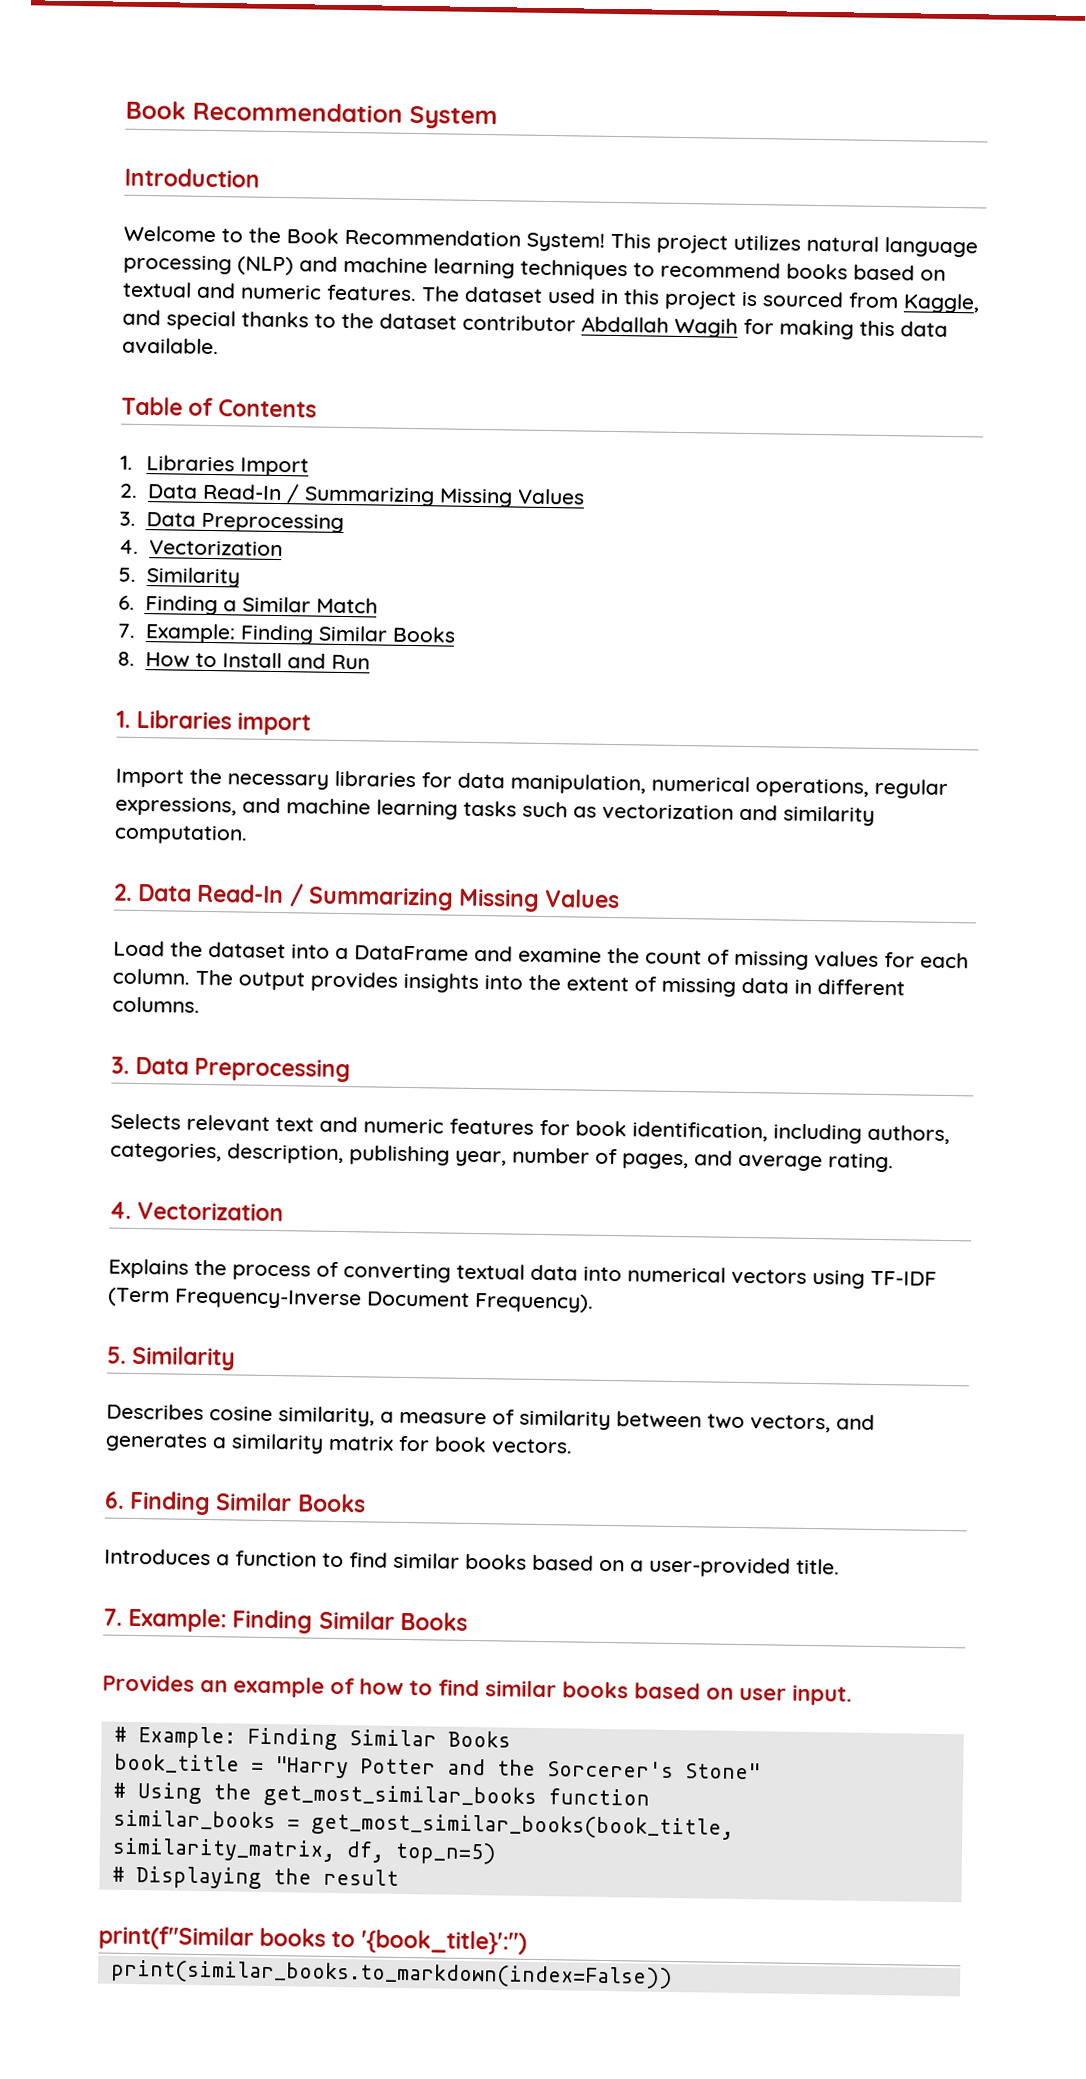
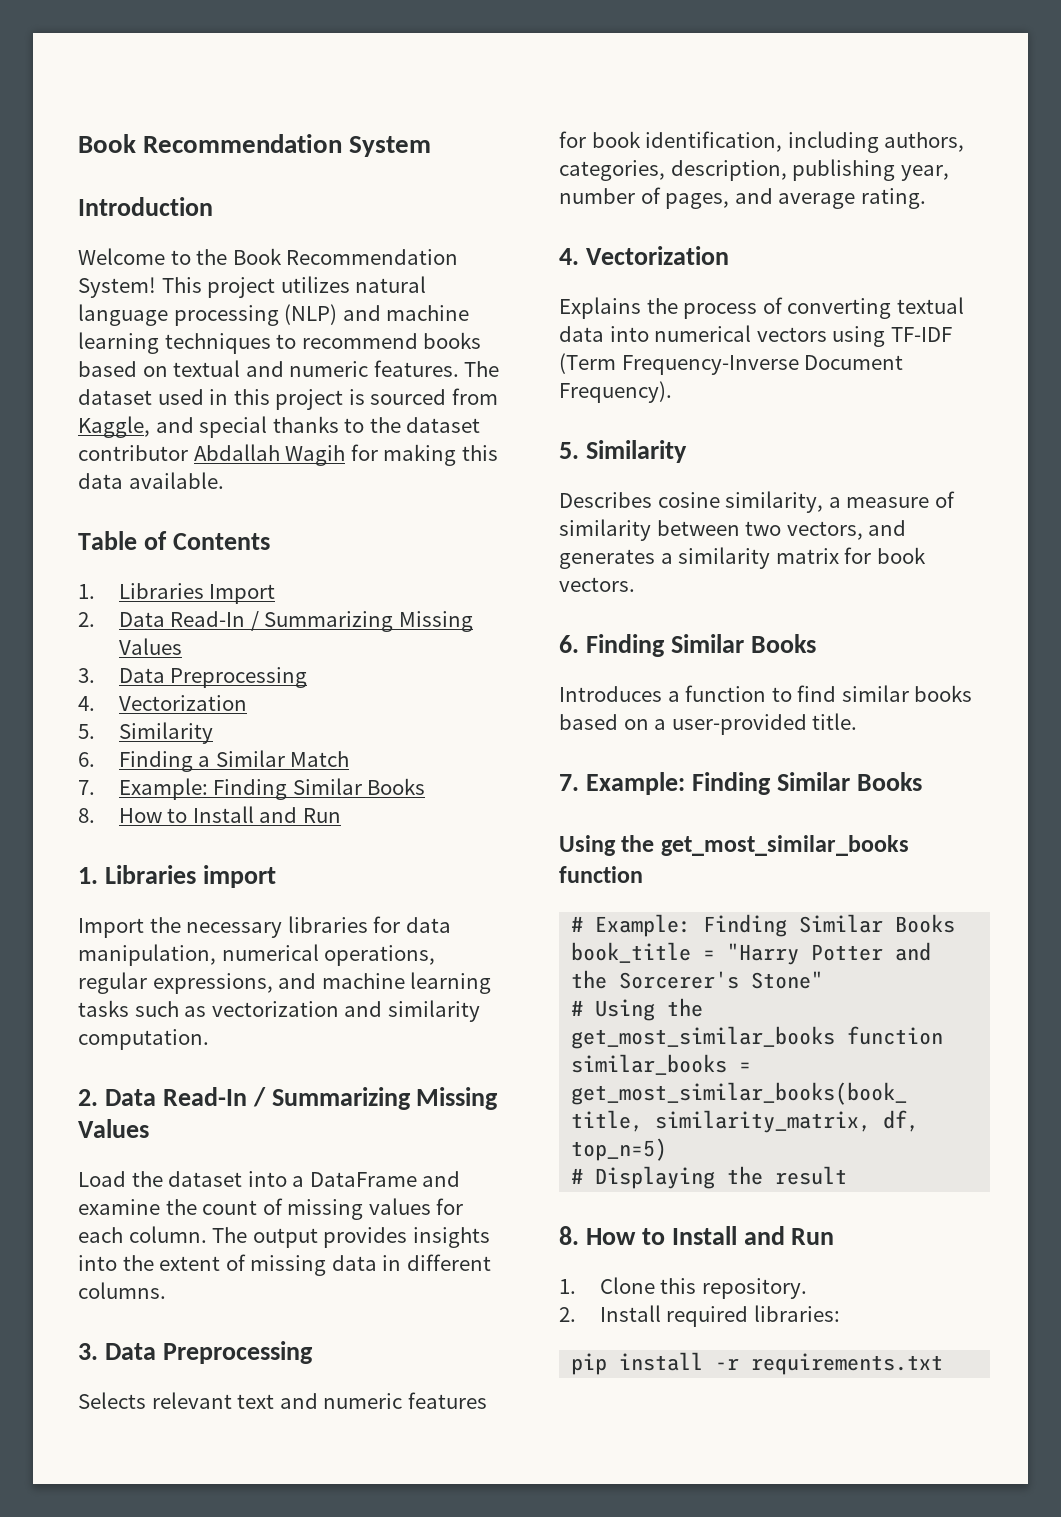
  Introduces a function to find similar books based on a user-provided title.
  7. Example: Finding Similar Books
- Provides an example of how to find similar books based on user input.
+ Using the get_most_similar_books function
  # Displaying the result
- print(f"Similar books to '{book_title}':")
- print(similar_books.to_markdown(index=False))
+ 8. How to Install and Run
+ 1. Clone this repository.
+ 2. Install required libraries:
+ pip install -r requirements.txt

